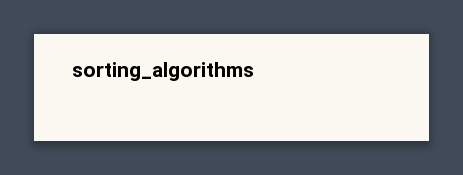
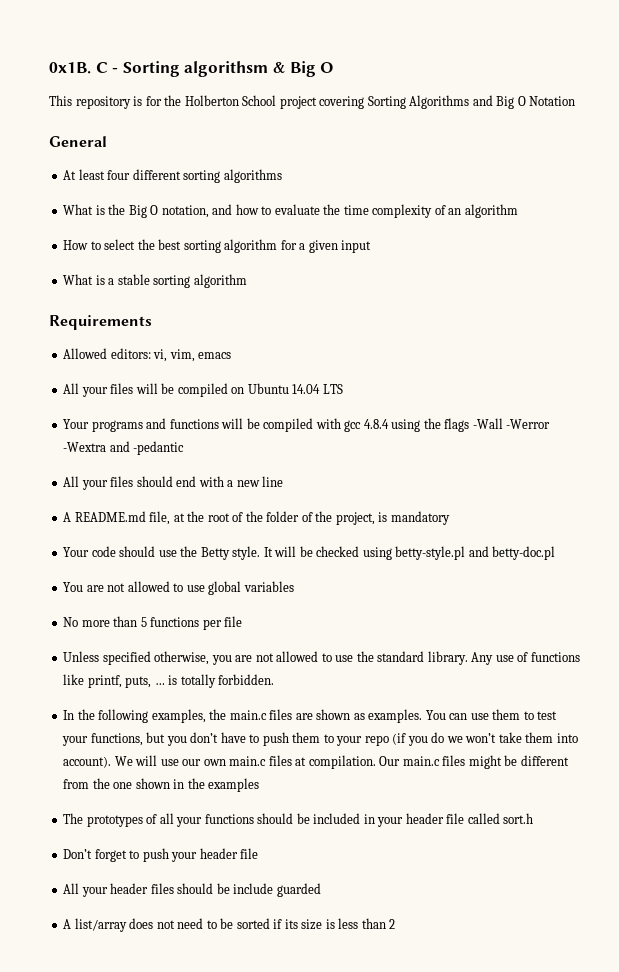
- sorting_algorithms
+ 0x1B. C - Sorting algorithsm & Big O
+ This repository is for the Holberton School project covering Sorting Algorithms and Big O Notation
+ General
+ At least four different sorting algorithms
+ What is the Big O notation, and how to evaluate the time complexity of an algorithm
+ How to select the best sorting algorithm for a given input
+ What is a stable sorting algorithm
+ Requirements
+ Allowed editors: vi, vim, emacs
+ All your files will be compiled on Ubuntu 14.04 LTS
+ Your programs and functions will be compiled with gcc 4.8.4 using the flags -Wall -Werror -Wextra and -pedantic
+ All your files should end with a new line
+ A README.md file, at the root of the folder of the project, is mandatory
+ Your code should use the Betty style. It will be checked using betty-style.pl and betty-doc.pl
+ You are not allowed to use global variables
+ No more than 5 functions per file
+ Unless specified otherwise, you are not allowed to use the standard library. Any use of functions like printf, puts, … is totally forbidden.
+ In the following examples, the main.c files are shown as examples. You can use them to test your functions, but you don’t have to push them to your repo (if you do we won’t take them into account). We will use our own main.c files at compilation. Our main.c files might be different from the one shown in the examples
+ The prototypes of all your functions should be included in your header file called sort.h
+ Don’t forget to push your header file
+ All your header files should be include guarded
+ A list/array does not need to be sorted if its size is less than 2

